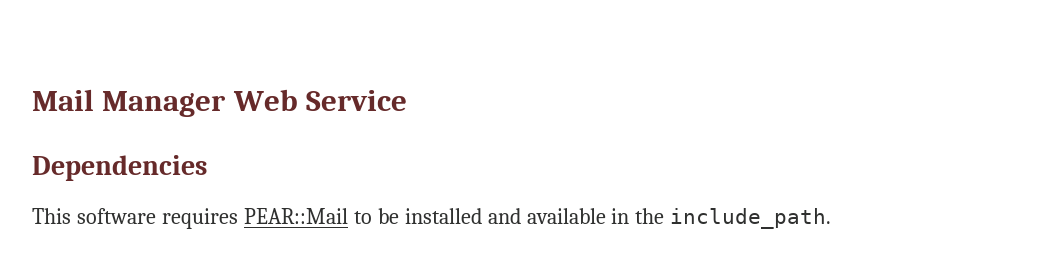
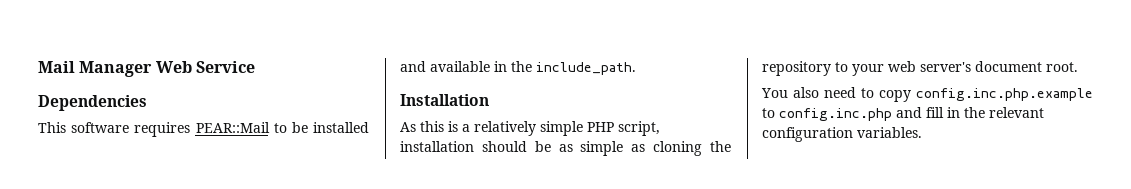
+ Installation
+ As this is a relatively simple PHP script, installation should be as simple as cloning the repository to your web server's document root.
+ You also need to copy config.inc.php.example to config.inc.php and fill in the relevant configuration variables.

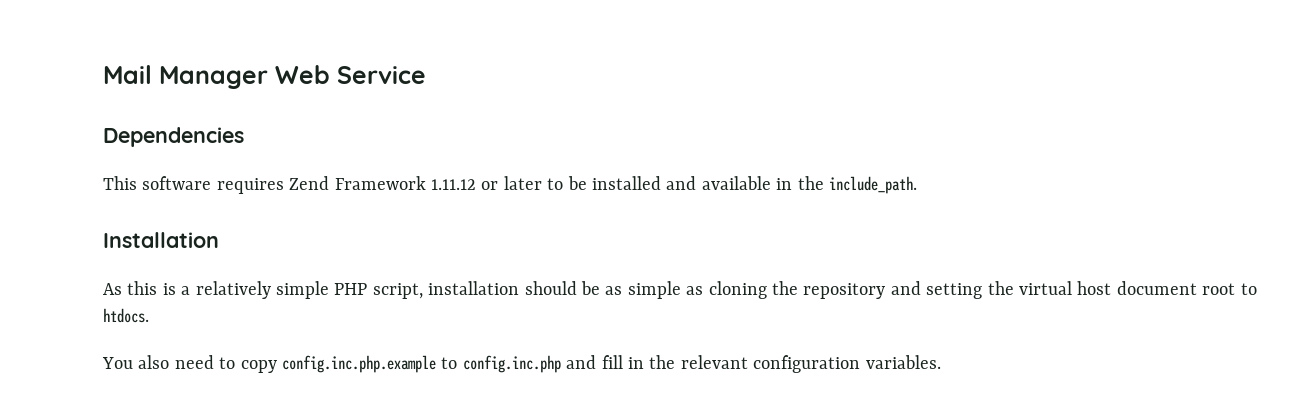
- This software requires PEAR::Mail to be installed and available in the include_path.
+ This software requires Zend Framework 1.11.12 or later to be installed and available in the include_path.
- As this is a relatively simple PHP script, installation should be as simple as cloning the repository to your web server's document root.
+ As this is a relatively simple PHP script, installation should be as simple as cloning the repository and setting the virtual host document root to htdocs.

